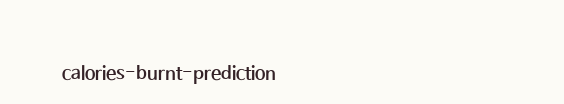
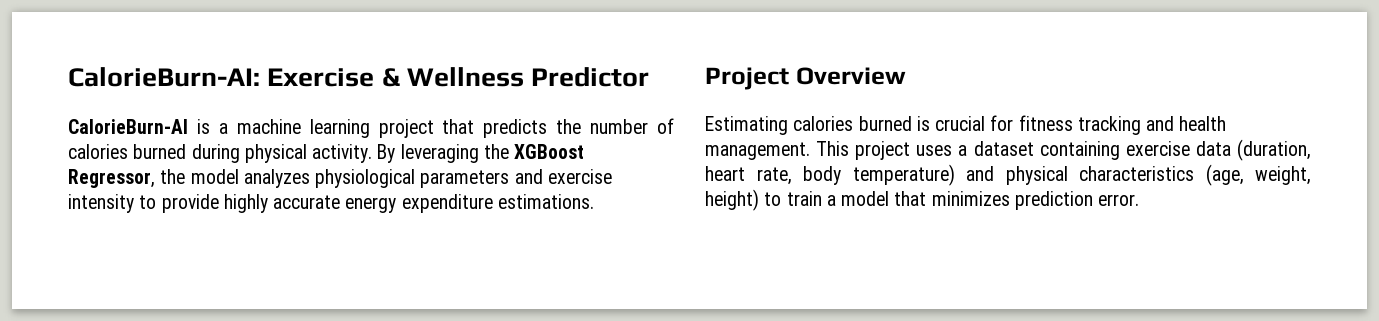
- calories-burnt-prediction
+ CalorieBurn-AI: Exercise & Wellness Predictor
+ CalorieBurn-AI is a machine learning project that predicts the number of calories burned during physical activity. By leveraging the XGBoost Regressor, the model analyzes physiological parameters and exercise intensity to provide highly accurate energy expenditure estimations.
+ Project Overview
+ Estimating calories burned is crucial for fitness tracking and health management. This project uses a dataset containing exercise data (duration, heart rate, body temperature) and physical characteristics (age, weight, height) to train a model that minimizes prediction error.

